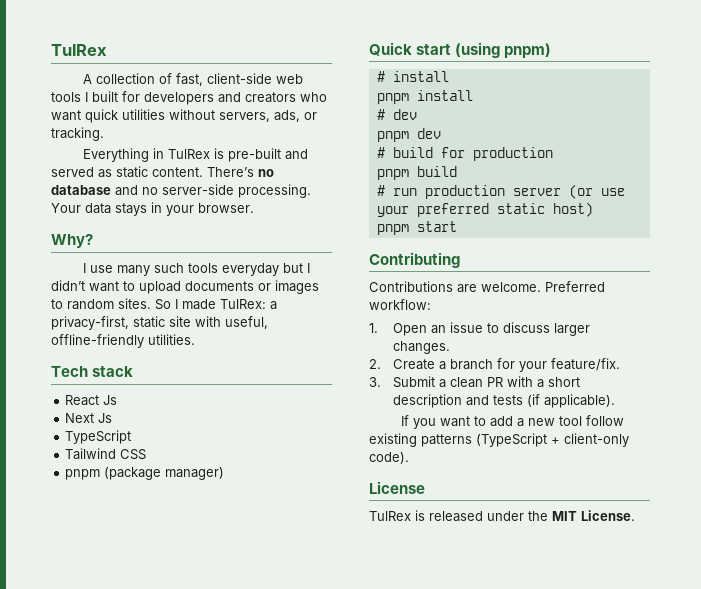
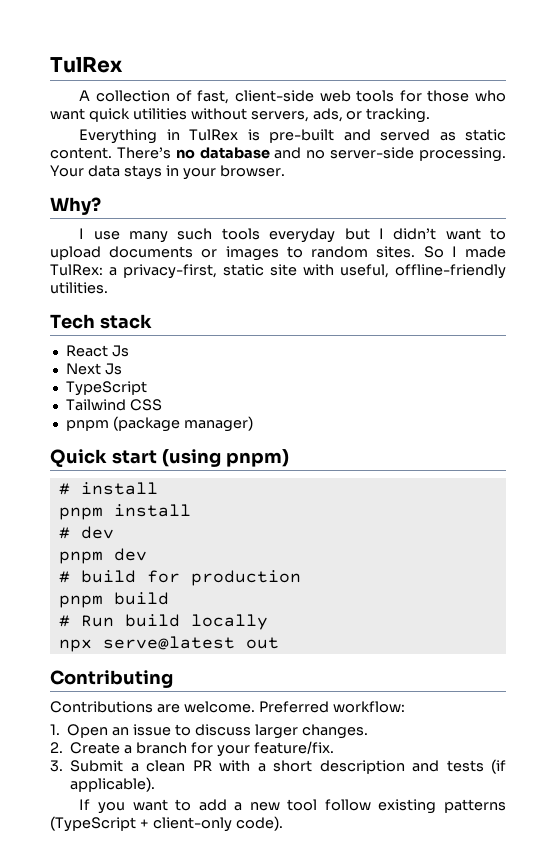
- A collection of fast, client-side web tools I built for developers and creators who want quick utilities without servers, ads, or tracking.
+ A collection of fast, client-side web tools for those who want quick utilities without servers, ads, or tracking.
- # run production server (or use your preferred static host)
- pnpm start
+ # Run build locally
+ npx serve@latest out
- License
- TulRex is released under the MIT License.

